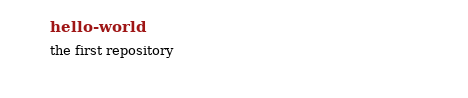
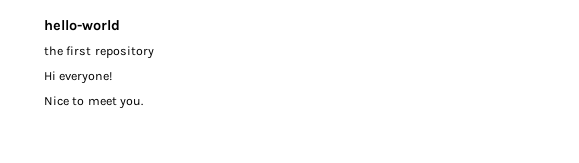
+ Hi everyone!
+ Nice to meet you.

